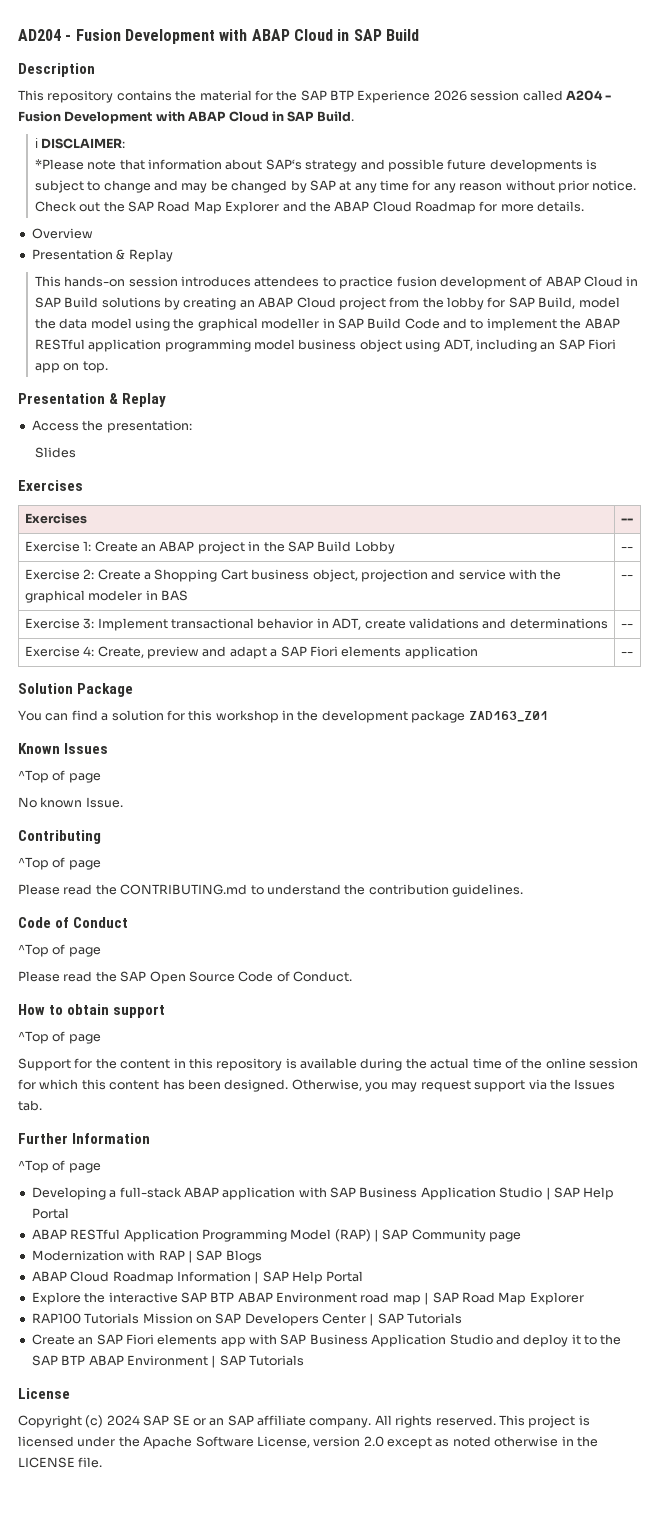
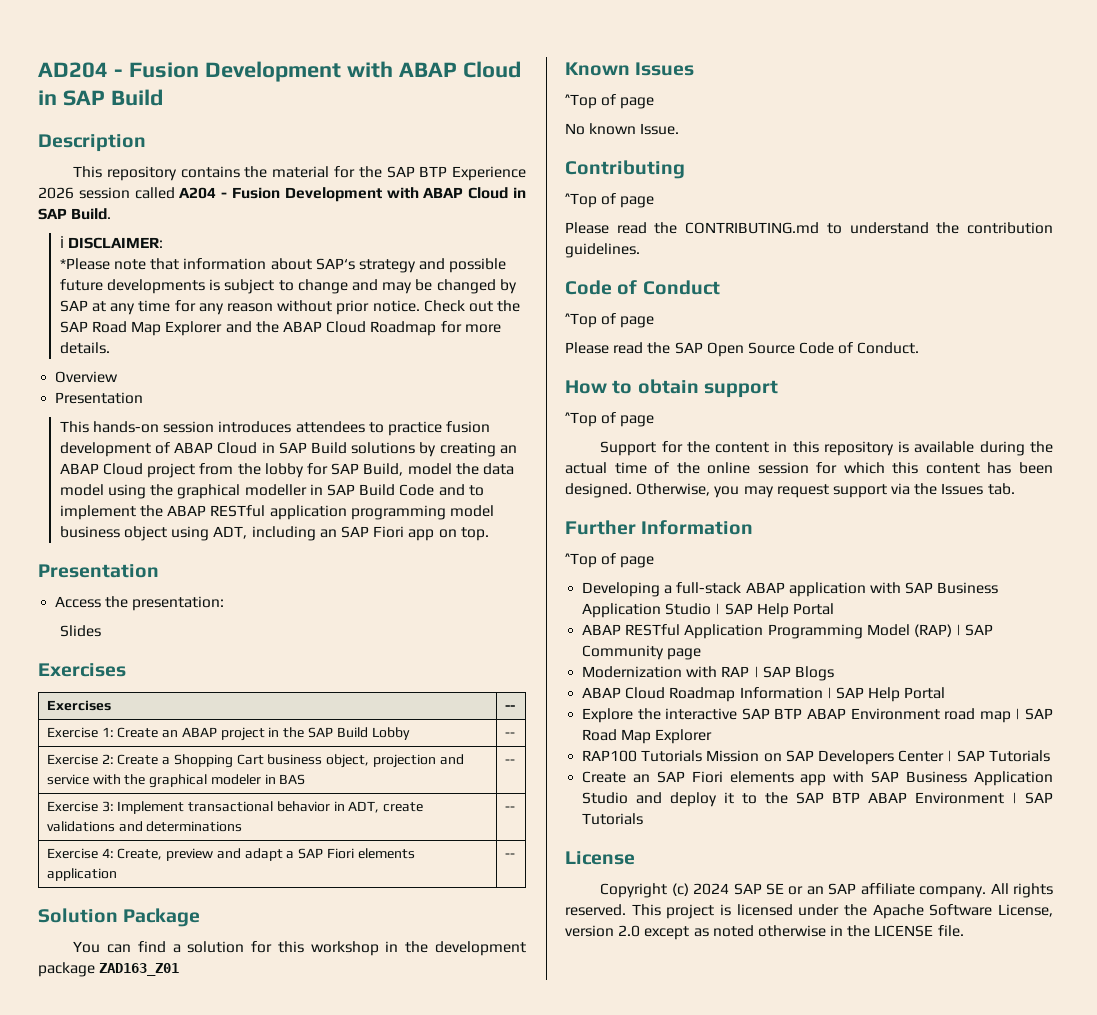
  Overview
- Presentation & Replay
+ Presentation
  This hands-on session introduces attendees to practice fusion development of ABAP Cloud in SAP Build solutions by creating an ABAP Cloud project from the lobby for SAP Build, model the data model using the graphical modeller in SAP Build Code and to implement the ABAP RESTful application programming model business object using ADT, including an SAP Fiori app on top.
- Presentation & Replay
+ Presentation

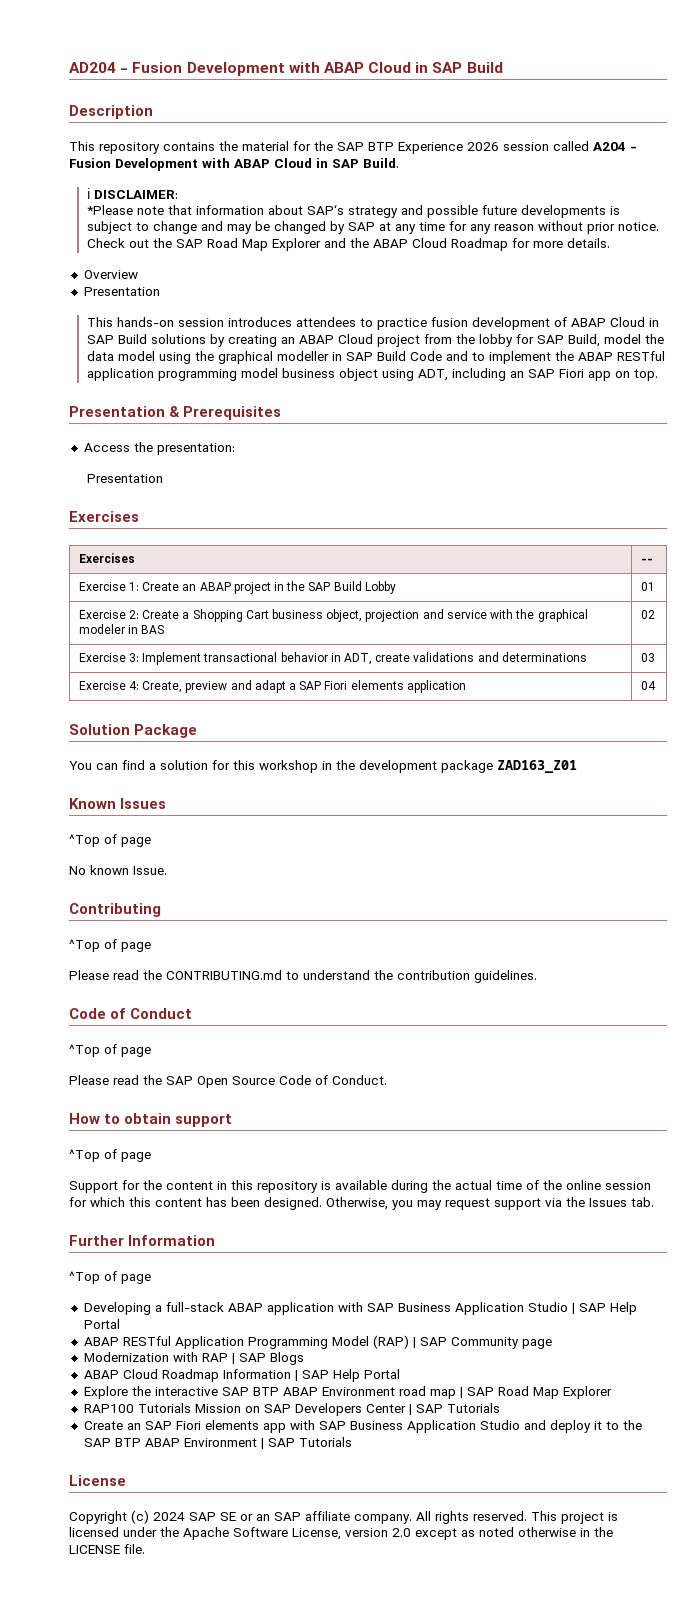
  This hands-on session introduces attendees to practice fusion development of ABAP Cloud in SAP Build solutions by creating an ABAP Cloud project from the lobby for SAP Build, model the data model using the graphical modeller in SAP Build Code and to implement the ABAP RESTful application programming model business object using ADT, including an SAP Fiori app on top.
- Presentation
+ Presentation & Prerequisites
  Access the presentation:
- Slides
+ Presentation
- Exercise 1: Create an ABAP project in the SAP Build Lobby | --
+ Exercise 1: Create an ABAP project in the SAP Build Lobby | 01
- Exercise 2: Create a Shopping Cart business object, projection and service with the graphical modeler in BAS | --
+ Exercise 2: Create a Shopping Cart business object, projection and service with the graphical modeler in BAS | 02
- Exercise 3: Implement transactional behavior in ADT, create validations and determinations | --
+ Exercise 3: Implement transactional behavior in ADT, create validations and determinations | 03
- Exercise 4: Create, preview and adapt a SAP Fiori elements application | --
+ Exercise 4: Create, preview and adapt a SAP Fiori elements application | 04

